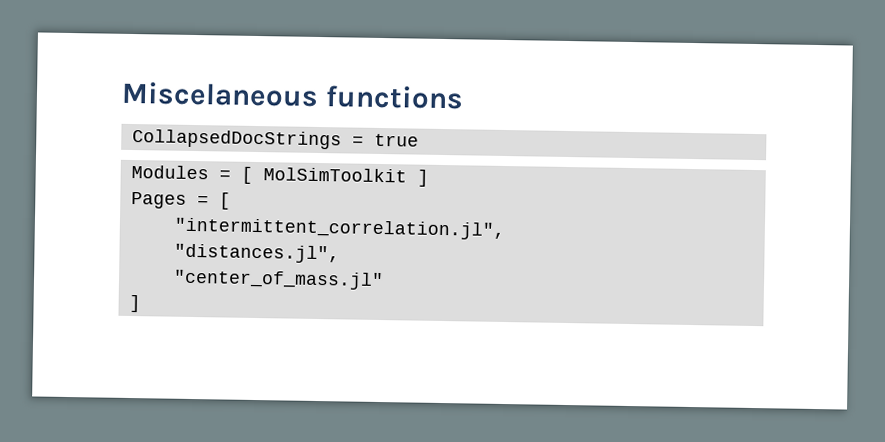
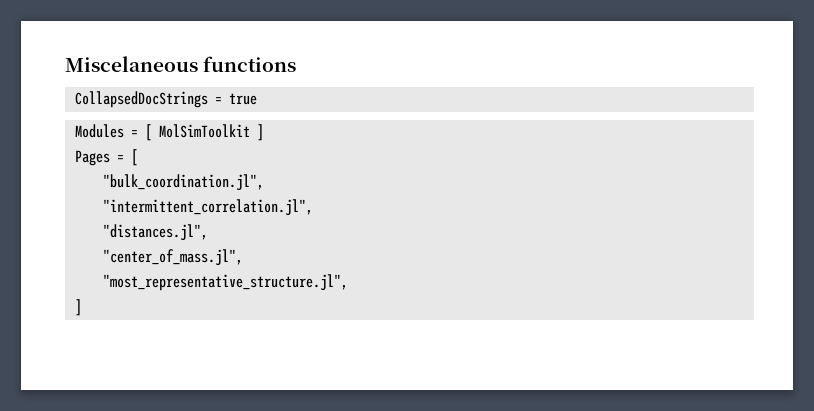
+ "bulk_coordination.jl",
- "center_of_mass.jl"
+ "center_of_mass.jl",
+ "most_representative_structure.jl",

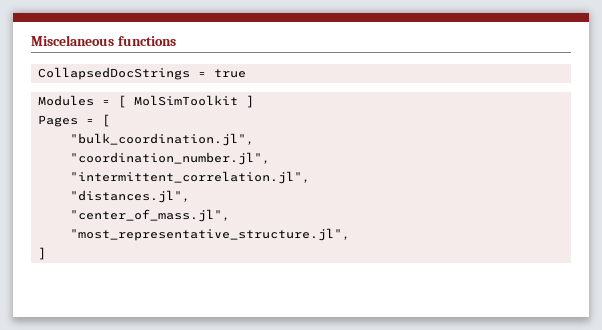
+ "coordination_number.jl",

